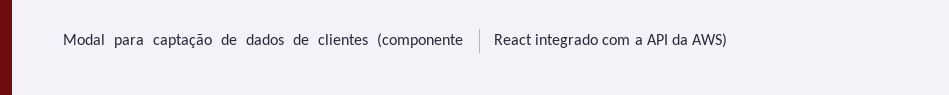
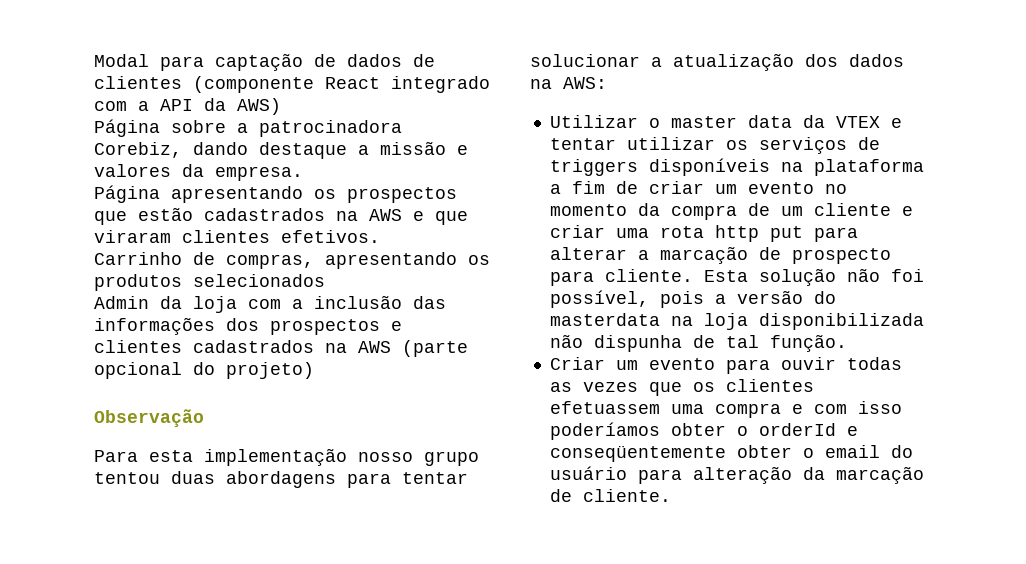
+ Página sobre a patrocinadora Corebiz, dando destaque a missão e valores da empresa.
+ Página apresentando os prospectos que estão cadastrados na AWS e que viraram clientes efetivos.
+ Carrinho de compras, apresentando os produtos selecionados
+ Admin da loja com a inclusão das informações dos prospectos e clientes cadastrados na AWS (parte opcional do projeto)
+ Observação
+ Para esta implementação nosso grupo tentou duas abordagens para tentar solucionar a atualização dos dados na AWS:
+ Utilizar o master data da VTEX e tentar utilizar os serviços de triggers disponíveis na plataforma a fim de criar um evento no momento da compra de um cliente e criar uma rota http put para alterar a marcação de prospecto para cliente. Esta solução não foi possível, pois a versão do masterdata na loja disponibilizada não dispunha de tal função.
+ Criar um evento para ouvir todas as vezes que os clientes efetuassem uma compra e com isso poderíamos obter o orderId e conseqüentemente obter o email do usuário para alteração da marcação de cliente.

